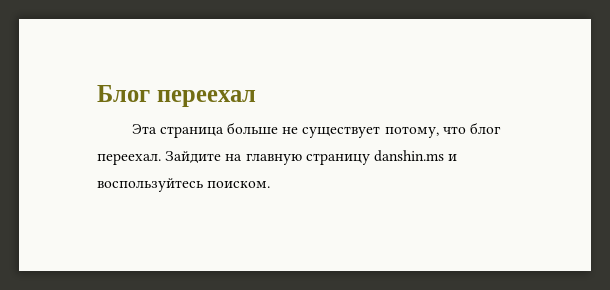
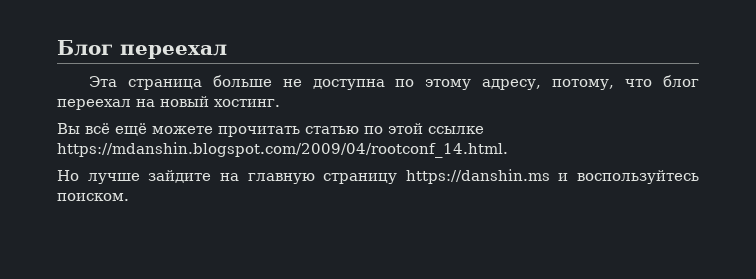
- Эта страница больше не существует потому, что блог переехал. Зайдите на главную страницу danshin.ms и воспользуйтесь поиском.
+ Эта страница больше не доступна по этому адресу, потому, что блог переехал на новый хостинг.
+ Вы всё ещё можете прочитать статью по этой ссылке https://mdanshin.blogspot.com/2009/04/rootconf_14.html.
+ Но лучше зайдите на главную страницу https://danshin.ms и воспользуйтесь поиском.

